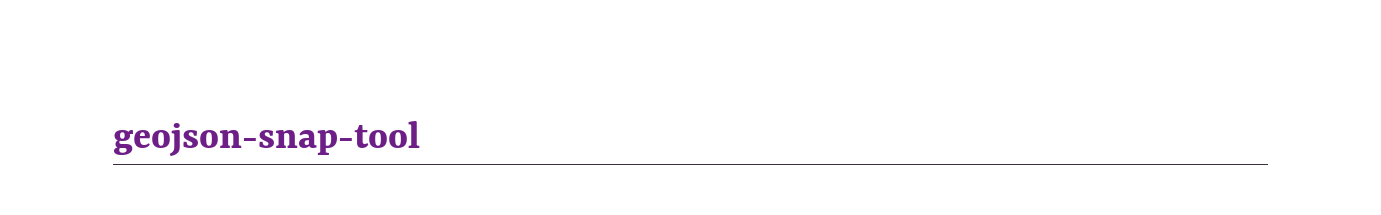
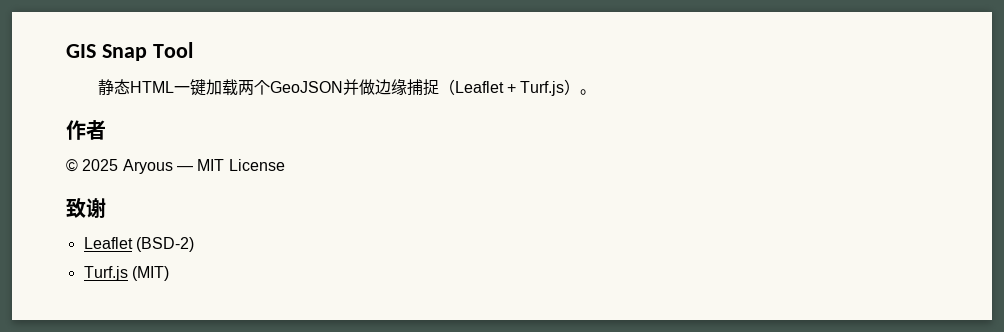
- geojson-snap-tool
+ GIS Snap Tool
+ 静态HTML一键加载两个GeoJSON并做边缘捕捉（Leaflet + Turf.js）。
+ 作者
+ © 2025 Aryous — MIT License
+ 致谢
+ Leaflet (BSD‑2)
+ Turf.js (MIT)

